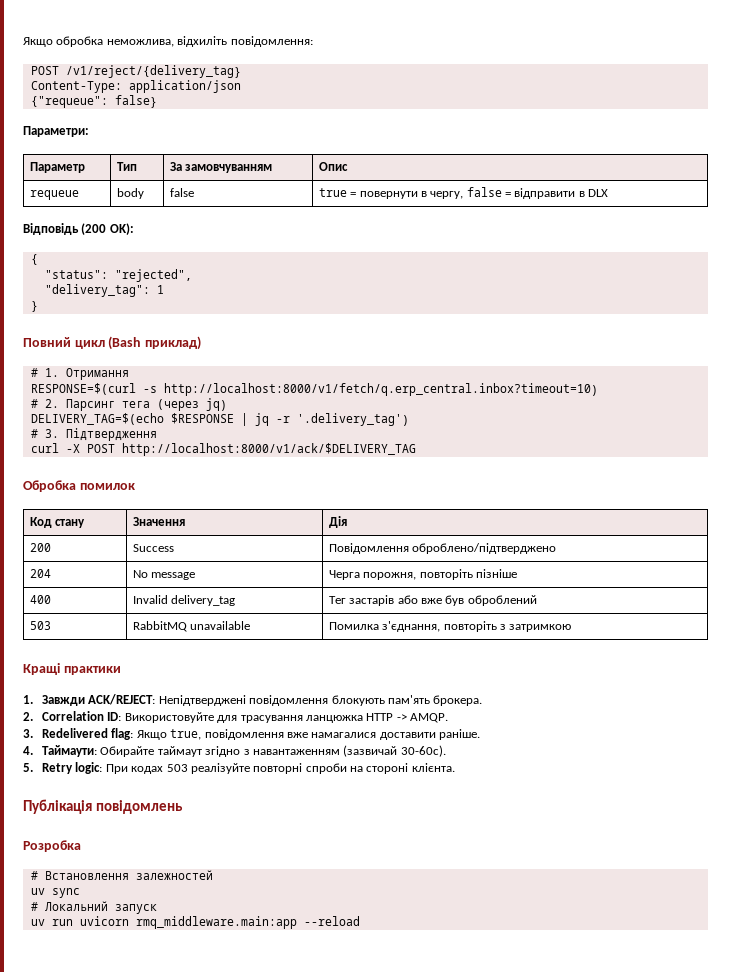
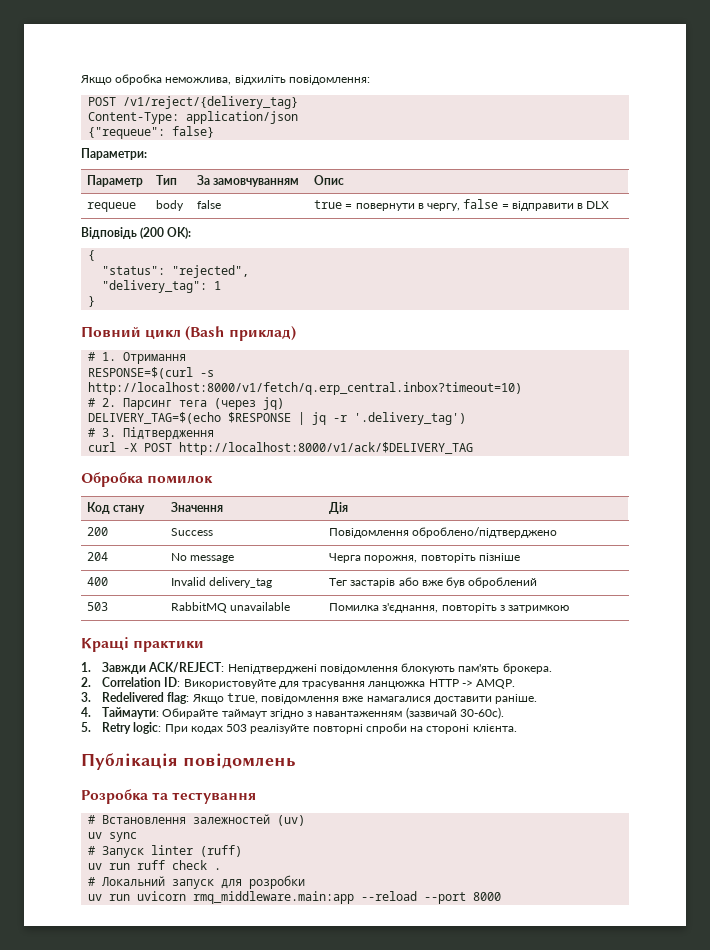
- Розробка
+ Розробка та тестування
- # Встановлення залежностей
+ # Встановлення залежностей (uv)
+ # Запуск linter (ruff)
+ uv run ruff check .
- # Локальний запуск
+ # Локальний запуск для розробки
- uv run uvicorn rmq_middleware.main:app --reload
+ uv run uvicorn rmq_middleware.main:app --reload --port 8000

